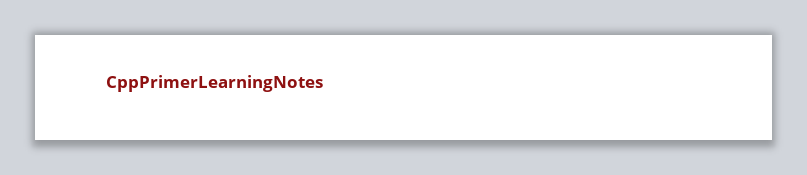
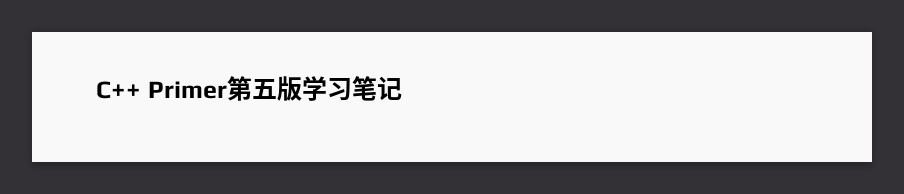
- CppPrimerLearningNotes
+ C++ Primer第五版学习笔记

